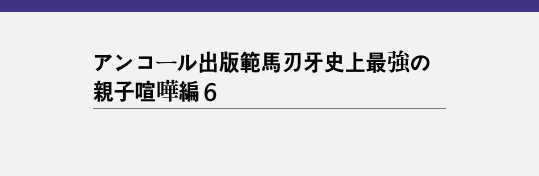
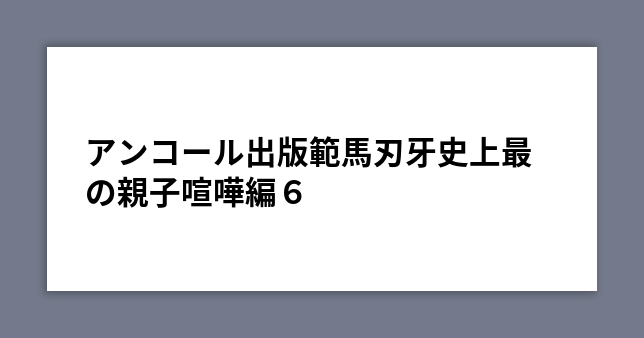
- アンコール出版範馬刃牙史上最強の親子喧嘩編６
+ アンコール出版範馬刃牙史上最の親子喧嘩編６

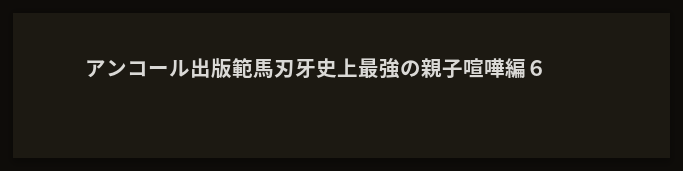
- アンコール出版範馬刃牙史上最の親子喧嘩編６
+ アンコール出版範馬刃牙史上最強の親子喧嘩編６

